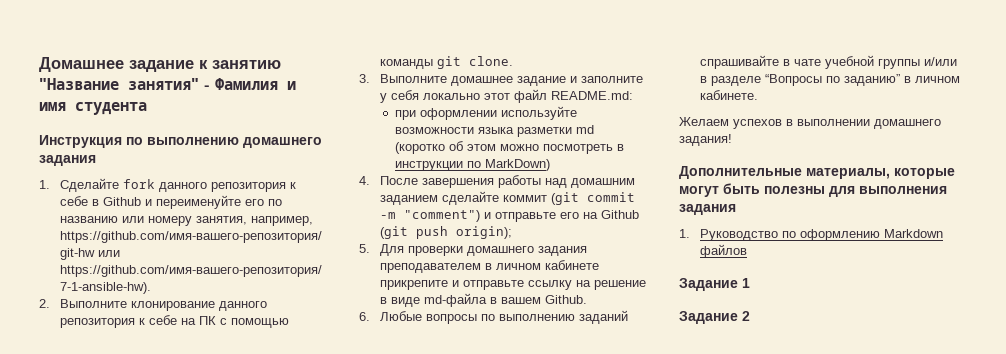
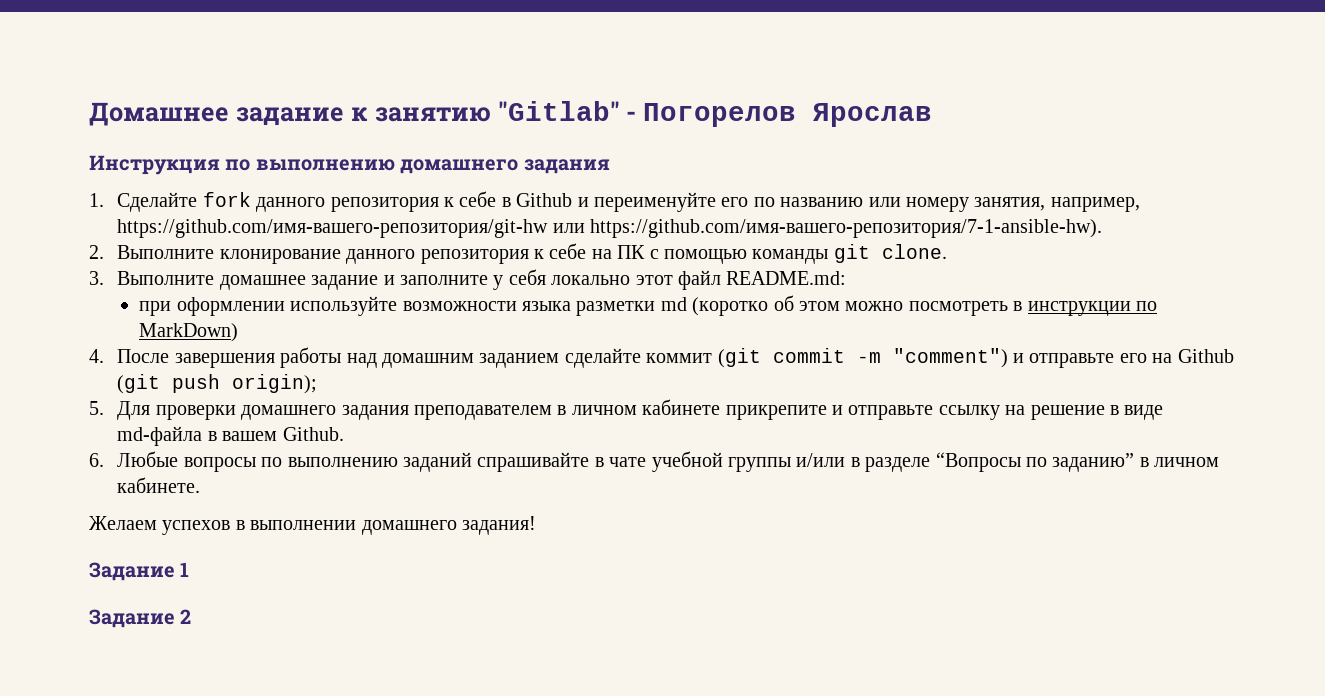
- Домашнее задание к занятию "Название занятия" - Фамилия и имя студента
+ Домашнее задание к занятию "Gitlab" - Погорелов Ярослав
- Дополнительные материалы, которые могут быть полезны для выполнения задания
- 1. Руководство по оформлению Markdown файлов

